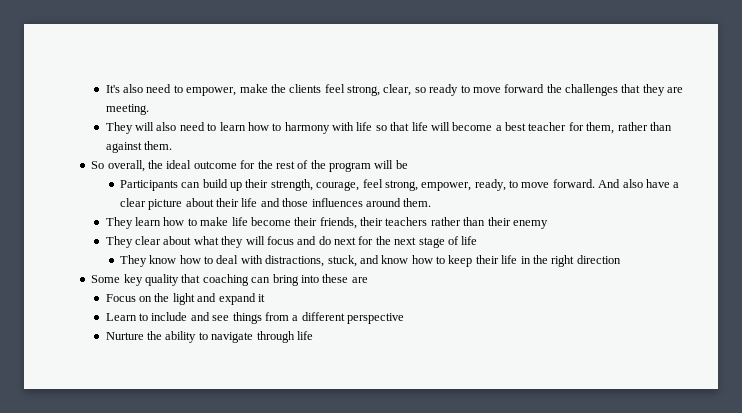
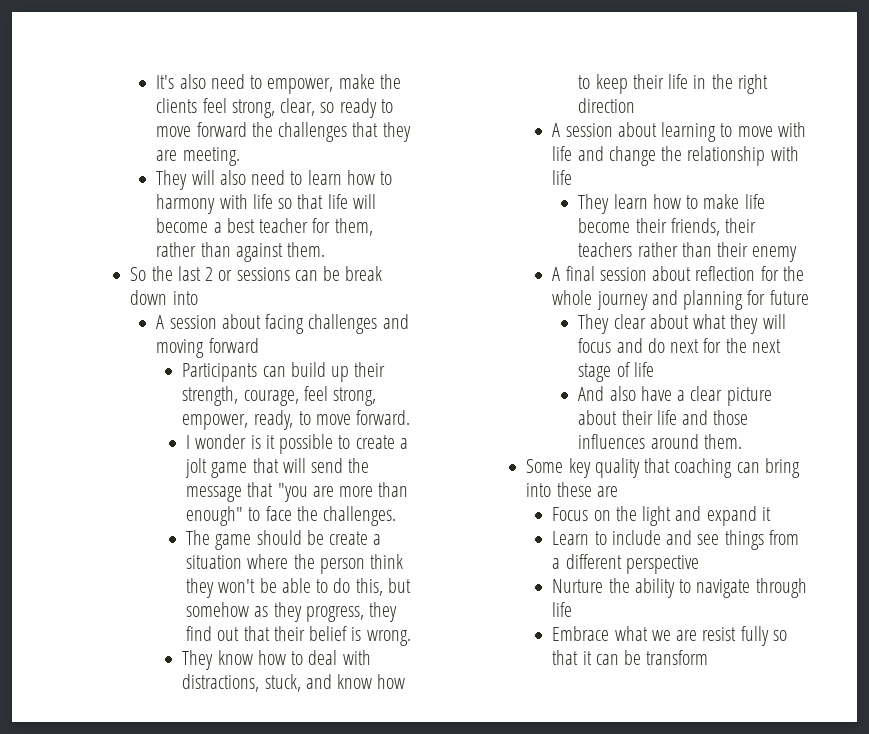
- So overall, the ideal outcome for the rest of the program will be
+ So the last 2 or sessions can be break down into
+ A session about facing challenges and moving forward
- Participants can build up their strength, courage, feel strong, empower, ready, to move forward. And also have a clear picture about their life and those influences around them.
- They learn how to make life become their friends, their teachers rather than their enemy
- They clear about what they will focus and do next for the next stage of life
+ Participants can build up their strength, courage, feel strong, empower, ready, to move forward.
+ I wonder is it possible to create a jolt game that will send the message that "you are more than enough" to face the challenges.
+ The game should be create a situation where the person think they won't be able to do this, but somehow as they progress, they find out that their belief is wrong.
+ A session about learning to move with life and change the relationship with life
+ They learn how to make life become their friends, their teachers rather than their enemy
+ A final session about reflection for the whole journey and planning for future
+ They clear about what they will focus and do next for the next stage of life
+ And also have a clear picture about their life and those influences around them.
+ Embrace what we are resist fully so that it can be transform

